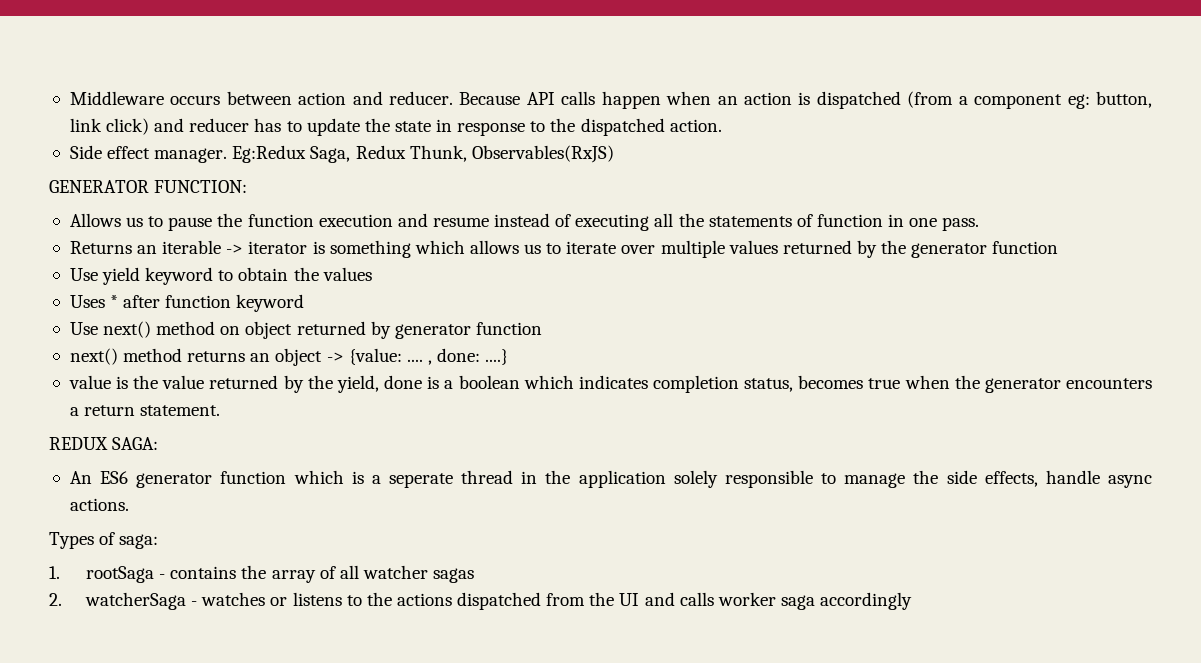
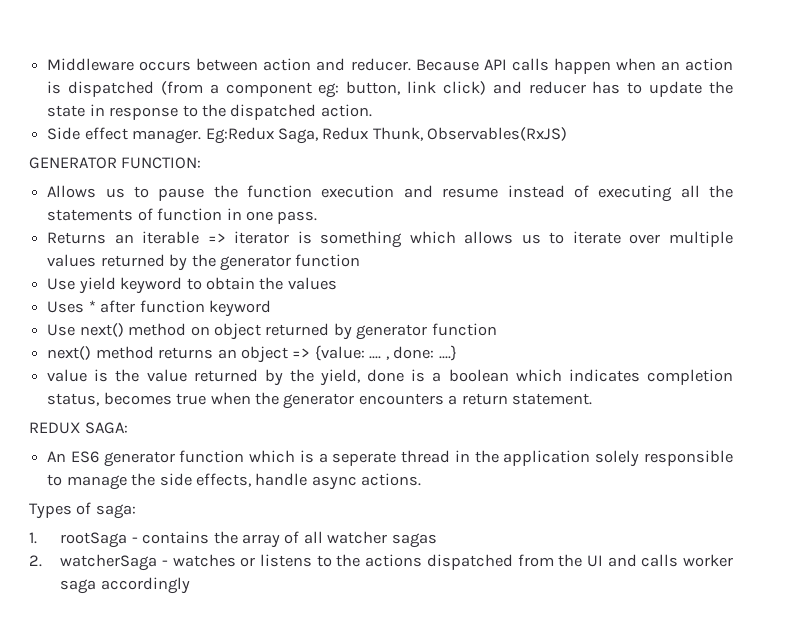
- Returns an iterable -> iterator is something which allows us to iterate over multiple values returned by the generator function
+ Returns an iterable => iterator is something which allows us to iterate over multiple values returned by the generator function
- next() method returns an object -> {value: .... , done: ....}
+ next() method returns an object => {value: .... , done: ....}

